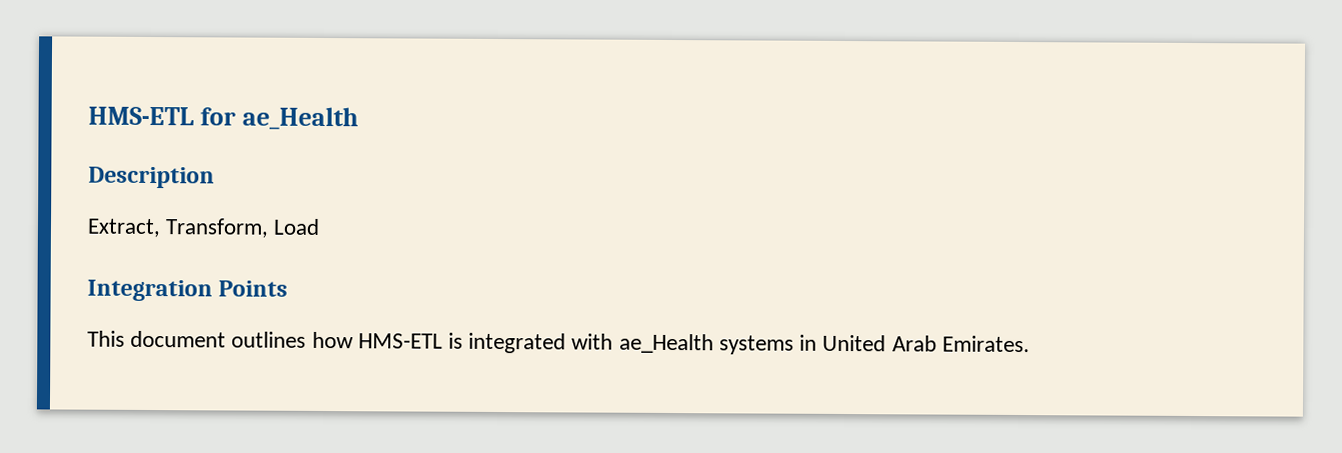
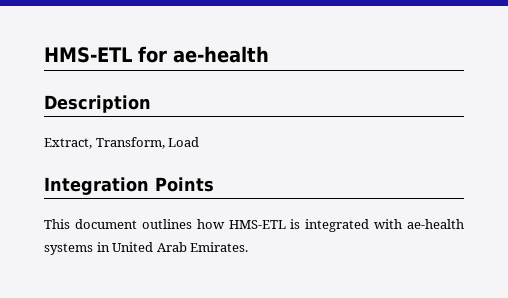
- HMS-ETL for ae_Health
+ HMS-ETL for ae-health
- This document outlines how HMS-ETL is integrated with ae_Health systems in United Arab Emirates.
+ This document outlines how HMS-ETL is integrated with ae-health systems in United Arab Emirates.

